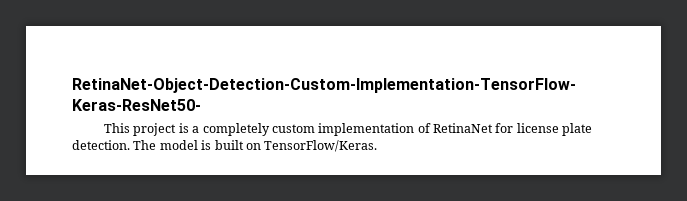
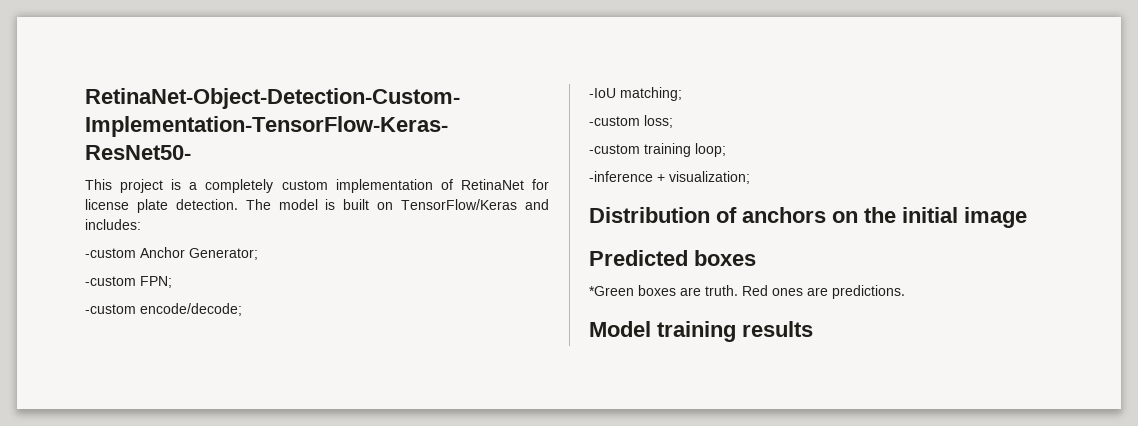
- The model is built on TensorFlow/Keras.
+ The model is built on TensorFlow/Keras and includes:
+ -custom Anchor Generator;
+ -custom FPN;
+ -custom encode/decode;
+ -IoU matching;
+ -custom loss;
+ -custom training loop;
+ -inference + visualization;
+ Distribution of anchors on the initial image
+ Predicted boxes
+ *Green boxes are truth. Red ones are predictions.
+ Model training results

